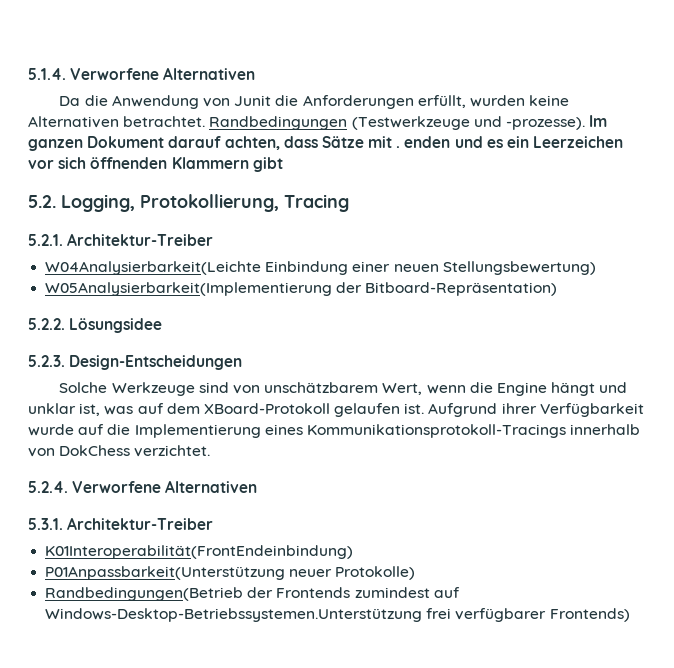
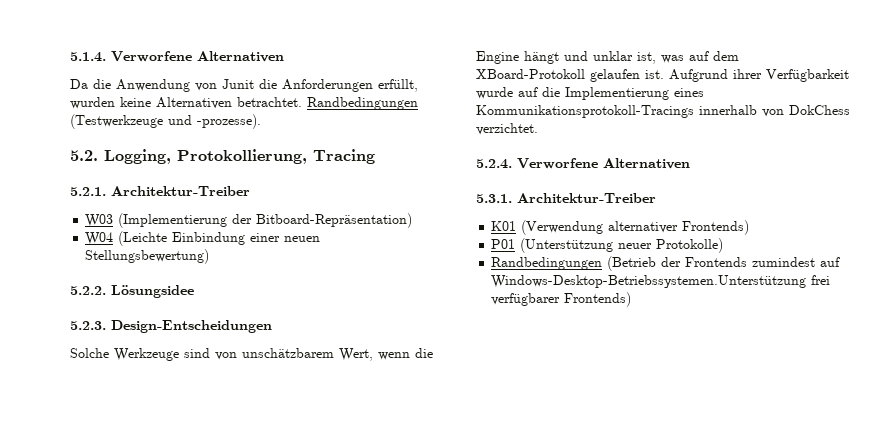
- Im ganzen Dokument darauf achten, dass Sätze mit . enden und es ein Leerzeichen vor sich öffnenden Klammern gibt
- W04Analysierbarkeit(Leichte Einbindung einer neuen Stellungsbewertung)
+ W03 (Implementierung der Bitboard-Repräsentation)
+ W04 (Leichte Einbindung einer neuen Stellungsbewertung)
- W05Analysierbarkeit(Implementierung der Bitboard-Repräsentation)
- K01Interoperabilität(FrontEndeinbindung)
- P01Anpassbarkeit(Unterstützung neuer Protokolle)
+ K01 (Verwendung alternativer Frontends)
+ P01 (Unterstützung neuer Protokolle)
- Randbedingungen(Betrieb der Frontends zumindest auf Windows-Desktop-Betriebssystemen.Unterstützung frei verfügbarer Frontends)
+ Randbedingungen (Betrieb der Frontends zumindest auf Windows-Desktop-Betriebssystemen.Unterstützung frei verfügbarer Frontends)

